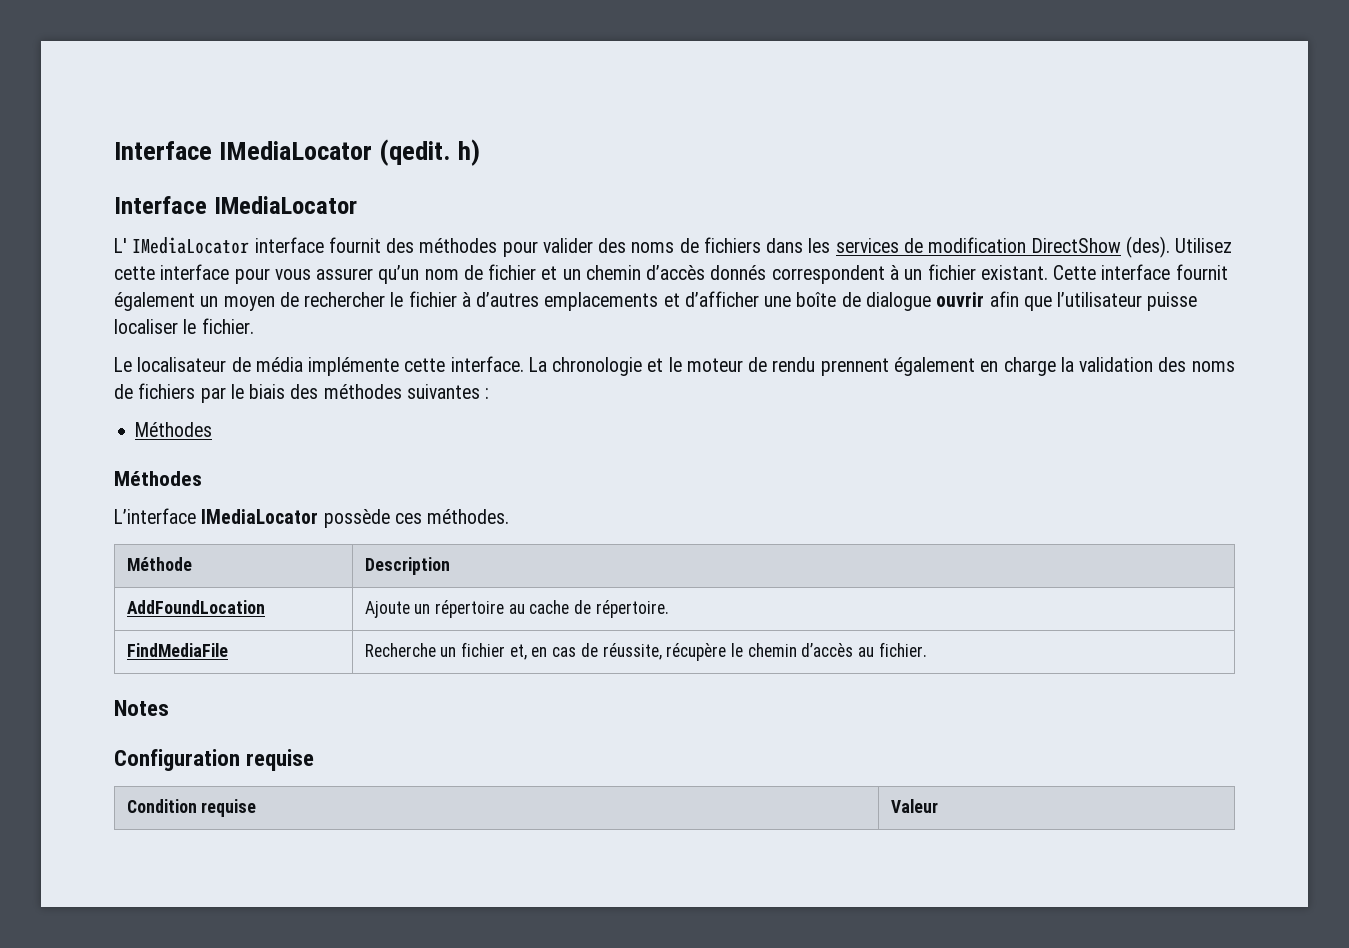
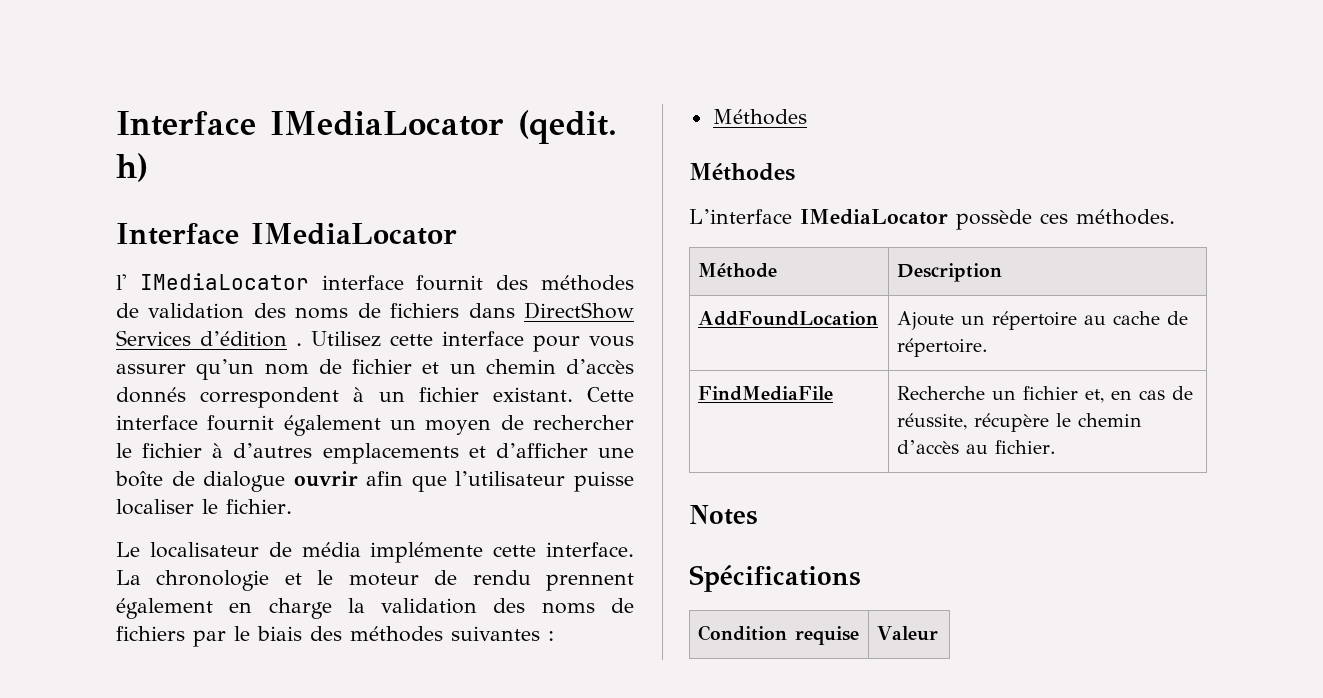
- L' IMediaLocator interface fournit des méthodes pour valider des noms de fichiers dans les services de modification DirectShow (des).
+ l' IMediaLocator interface fournit des méthodes de validation des noms de fichiers dans DirectShow Services d’édition .
- Configuration requise
+ Spécifications

